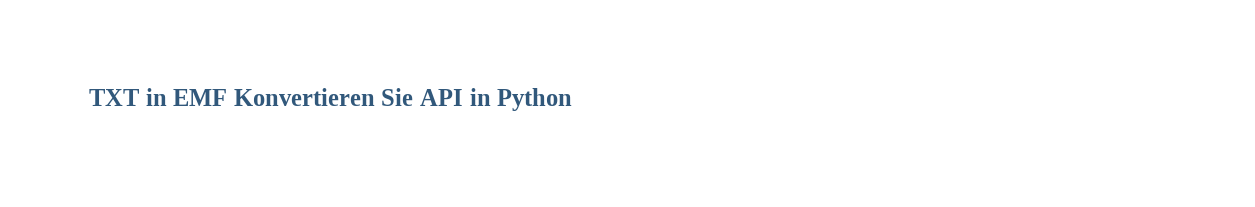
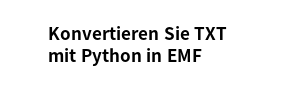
- TXT in EMF Konvertieren Sie API in Python
+ Konvertieren Sie TXT mit Python in EMF

